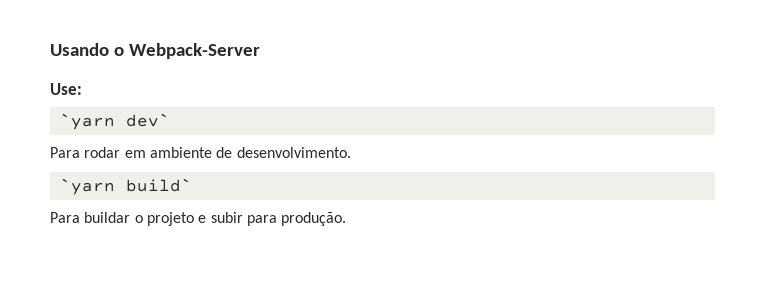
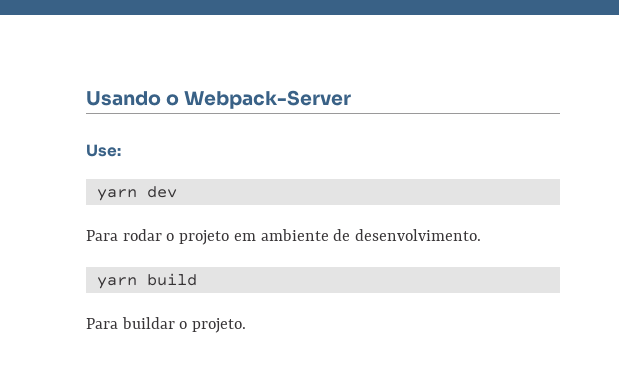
- `yarn dev`
+ yarn dev
- Para rodar em ambiente de desenvolvimento.
+ Para rodar o projeto em ambiente de desenvolvimento.
- `yarn build`
+ yarn build
- Para buildar o projeto e subir para produção.
+ Para buildar o projeto.

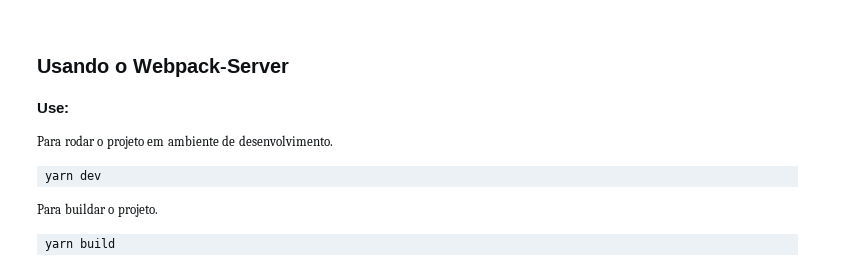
- yarn dev
- yarn build
+ yarn dev
+ yarn build

